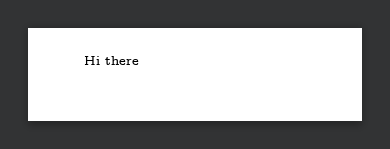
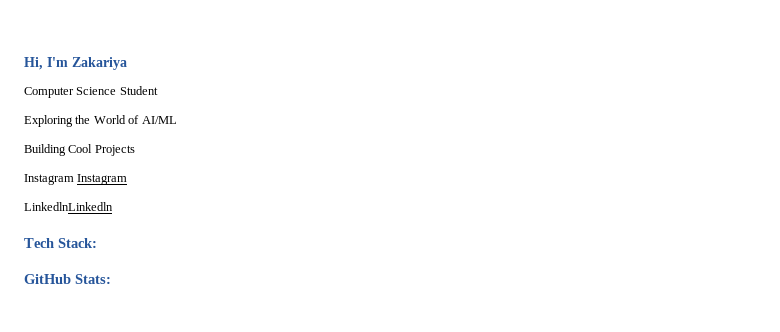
- Hi there
+ Hi, I'm Zakariya
+ Computer Science Student
+ Exploring the World of AI/ML
+ Building Cool Projects
+ Instagram Instagram
+ LinkedlnLinkedln
+ Tech Stack:
+ GitHub Stats:

